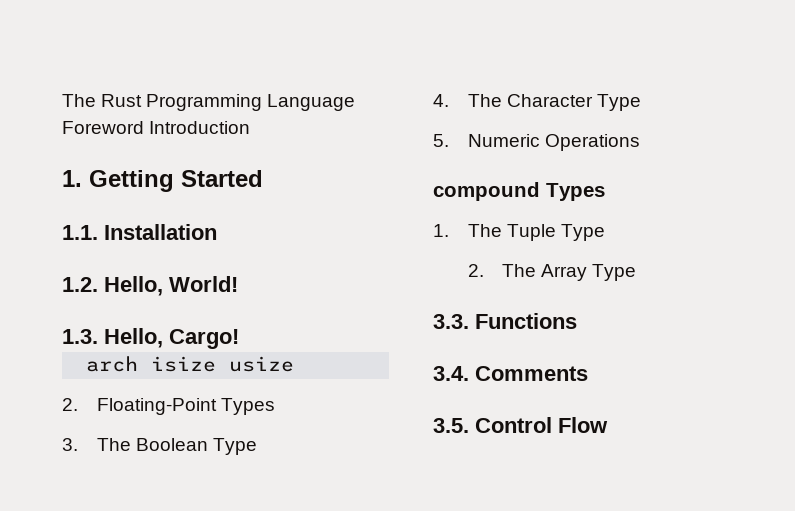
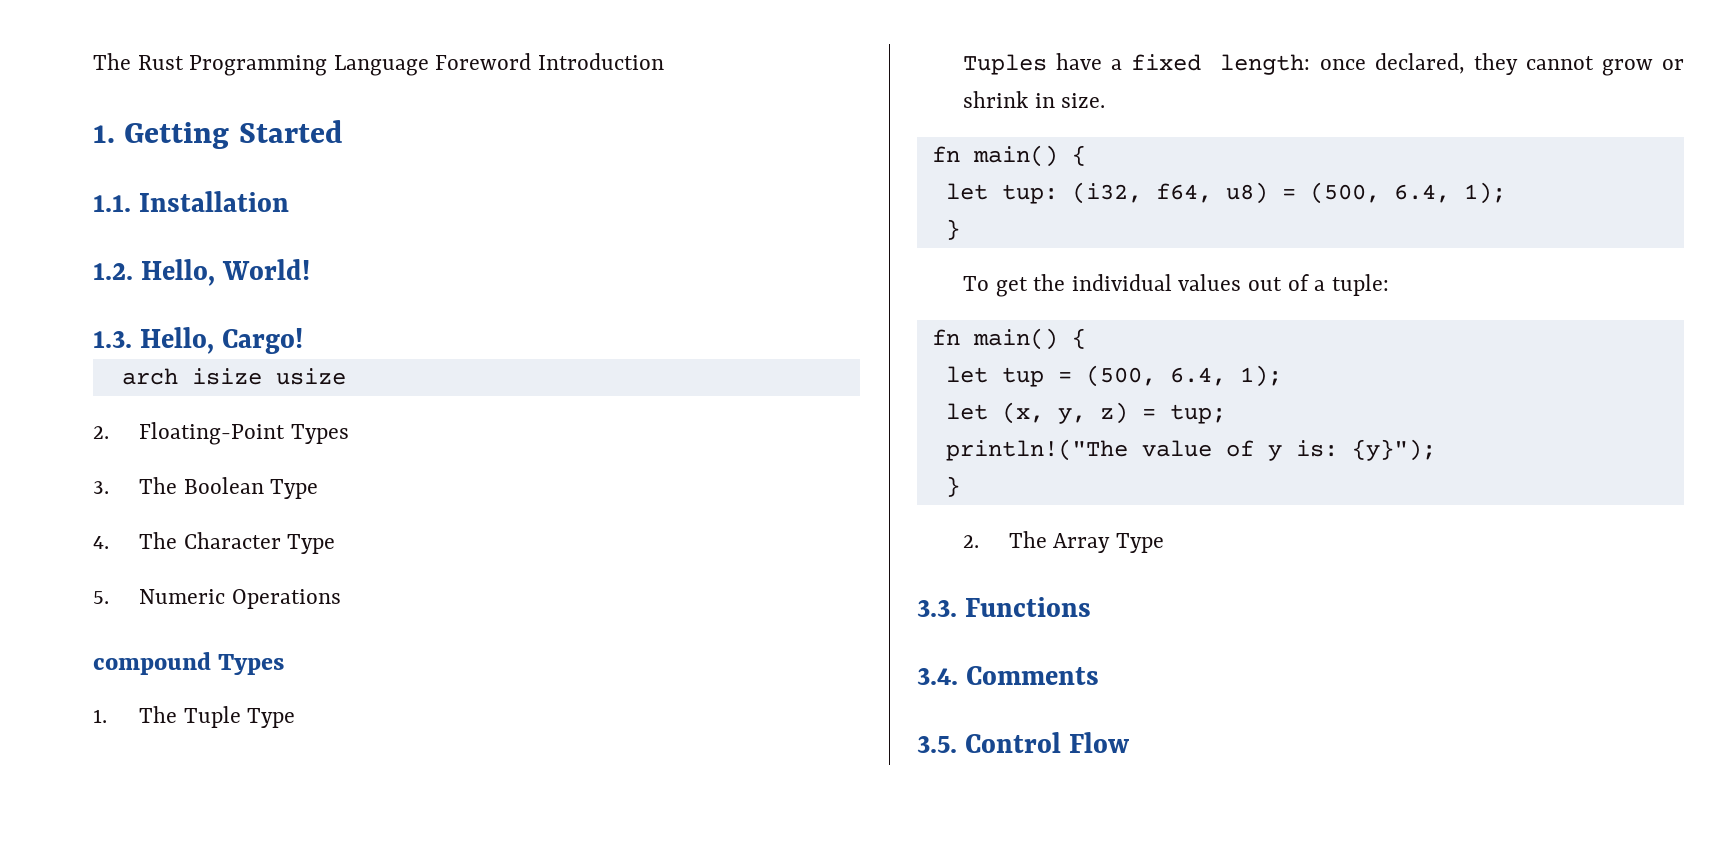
+ Tuples have a fixed length: once declared, they cannot grow or shrink in size.
+ fn main() {
+ let tup: (i32, f64, u8) = (500, 6.4, 1);
+ }
+ To get the individual values out of a tuple:
+ fn main() {
+ let tup = (500, 6.4, 1);
+ let (x, y, z) = tup;
+ println!("The value of y is: {y}");
+ }

